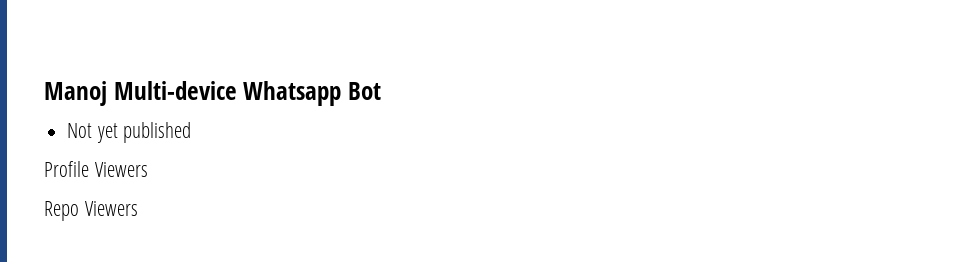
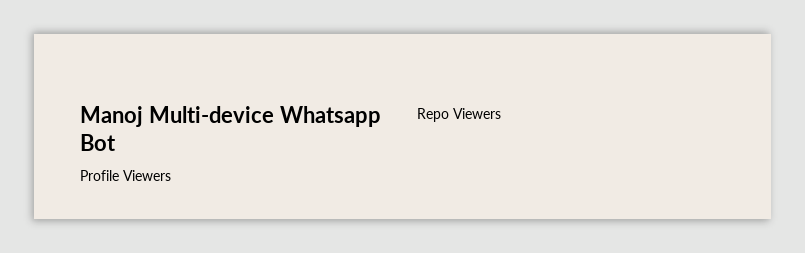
- Not yet published

